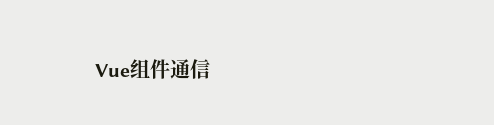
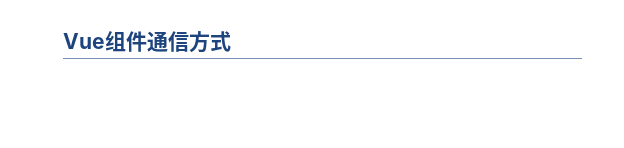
- Vue组件通信
+ Vue组件通信方式

